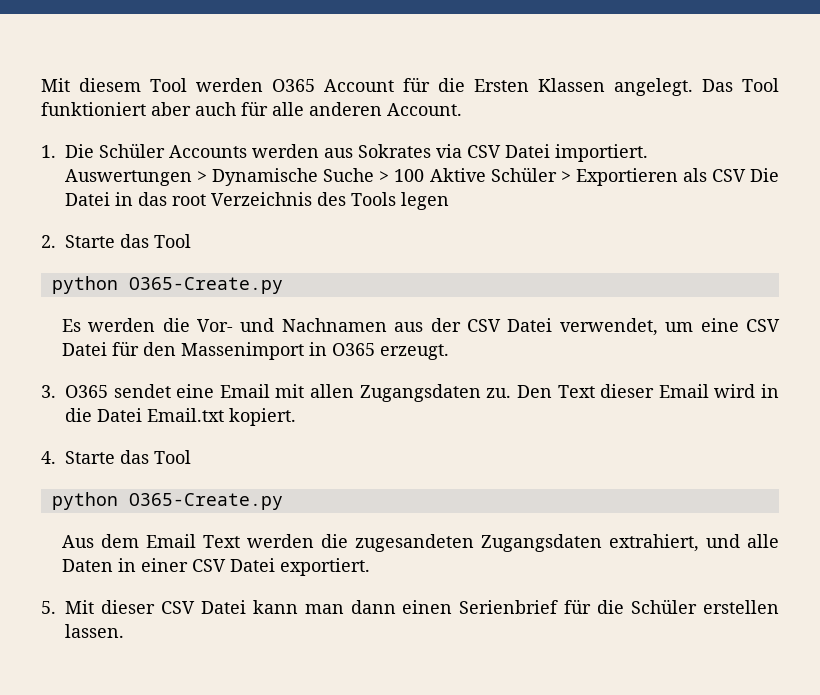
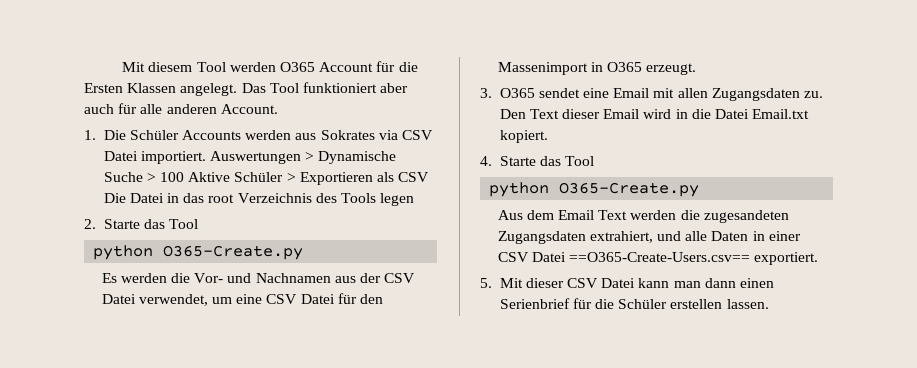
- Aus dem Email Text werden die zugesandeten Zugangsdaten extrahiert, und alle Daten in einer CSV Datei exportiert.
+ Aus dem Email Text werden die zugesandeten Zugangsdaten extrahiert, und alle Daten in einer CSV Datei ==O365-Create-Users.csv== exportiert.

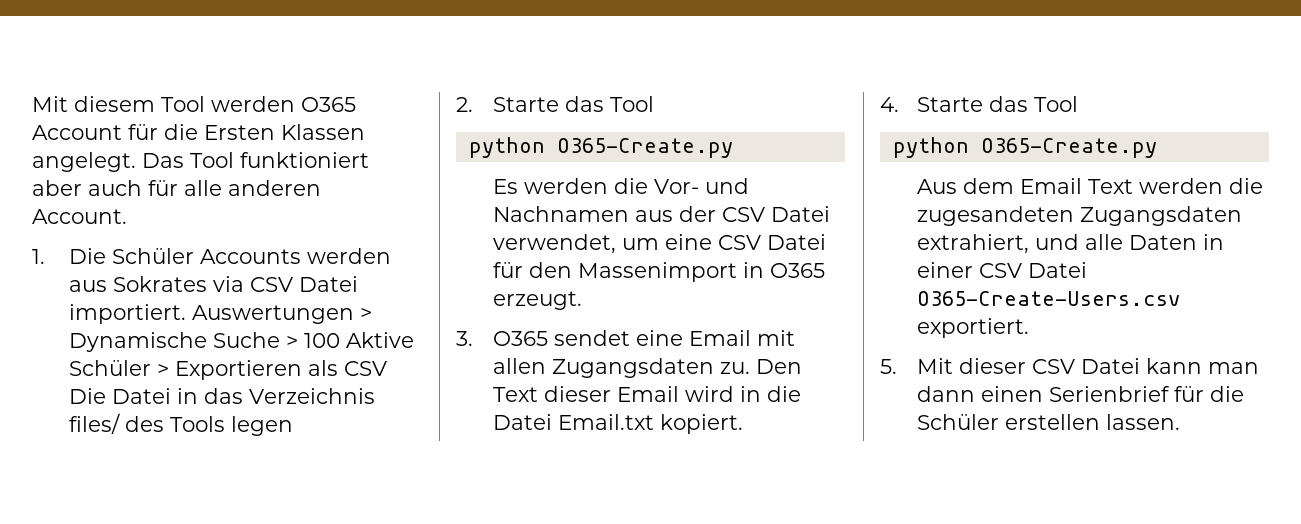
- Auswertungen > Dynamische Suche > 100 Aktive Schüler > Exportieren als CSV Die Datei in das root Verzeichnis des Tools legen
+ Auswertungen > Dynamische Suche > 100 Aktive Schüler > Exportieren als CSV Die Datei in das Verzeichnis files/ des Tools legen
- Aus dem Email Text werden die zugesandeten Zugangsdaten extrahiert, und alle Daten in einer CSV Datei ==O365-Create-Users.csv== exportiert.
+ Aus dem Email Text werden die zugesandeten Zugangsdaten extrahiert, und alle Daten in einer CSV Datei O365-Create-Users.csv exportiert.

